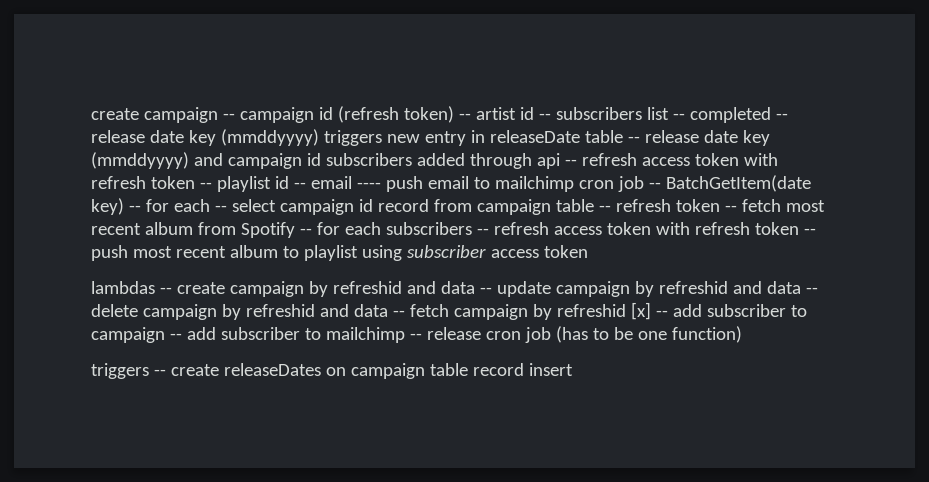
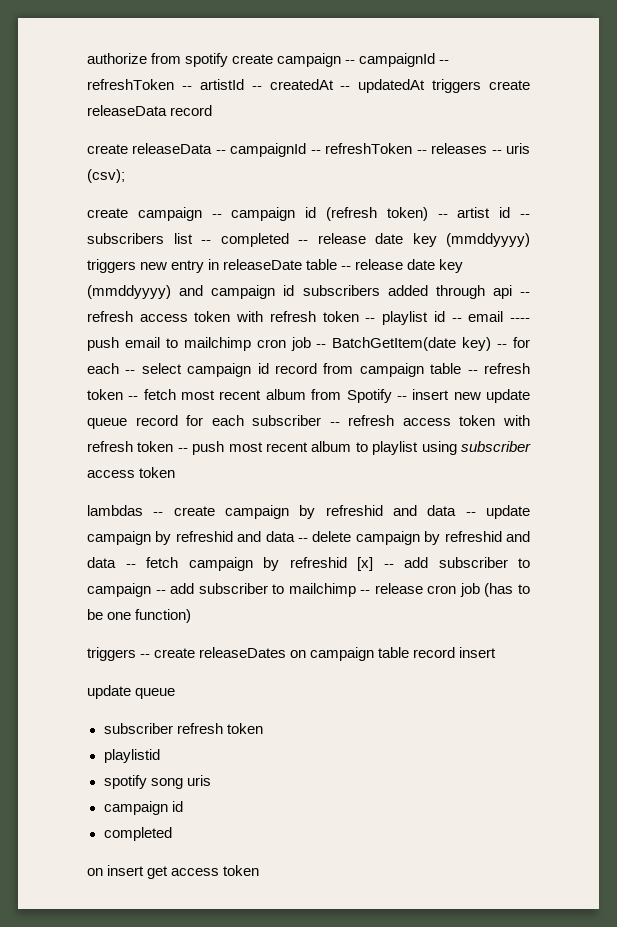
+ authorize from spotify create campaign -- campaignId -- refreshToken -- artistId -- createdAt -- updatedAt triggers create releaseData record
+ create releaseData -- campaignId -- refreshToken -- releases -- uris (csv);
- create campaign -- campaign id (refresh token) -- artist id -- subscribers list -- completed -- release date key (mmddyyyy) triggers new entry in releaseDate table -- release date key (mmddyyyy) and campaign id subscribers added through api -- refresh access token with refresh token -- playlist id -- email ---- push email to mailchimp cron job -- BatchGetItem(date key) -- for each -- select campaign id record from campaign table -- refresh token -- fetch most recent album from Spotify -- for each subscribers -- refresh access token with refresh token -- push most recent album to playlist using subscriber access token
+ create campaign -- campaign id (refresh token) -- artist id -- subscribers list -- completed -- release date key (mmddyyyy) triggers new entry in releaseDate table -- release date key (mmddyyyy) and campaign id subscribers added through api -- refresh access token with refresh token -- playlist id -- email ---- push email to mailchimp cron job -- BatchGetItem(date key) -- for each -- select campaign id record from campaign table -- refresh token -- fetch most recent album from Spotify -- insert new update queue record for each subscriber -- refresh access token with refresh token -- push most recent album to playlist using subscriber access token
  triggers -- create releaseDates on campaign table record insert
+ update queue
+ subscriber refresh token
+ playlistid
+ spotify song uris
+ campaign id
+ completed
+ on insert get access token

